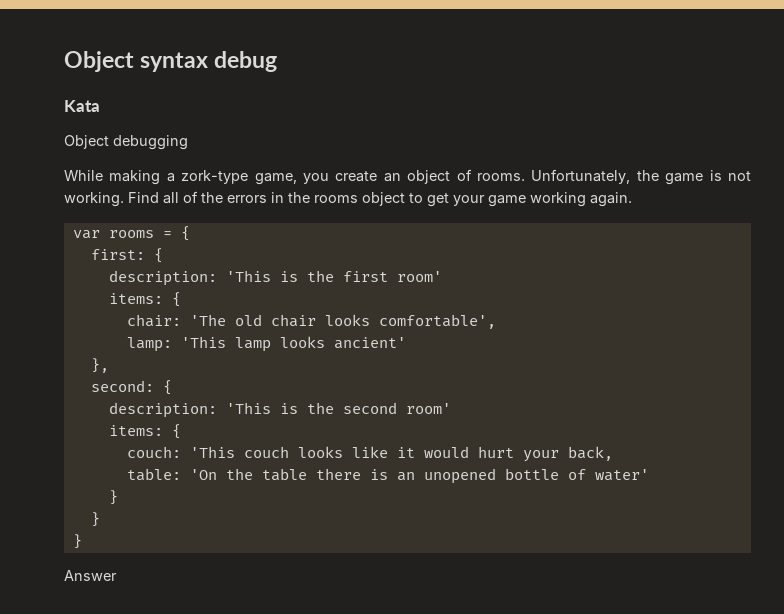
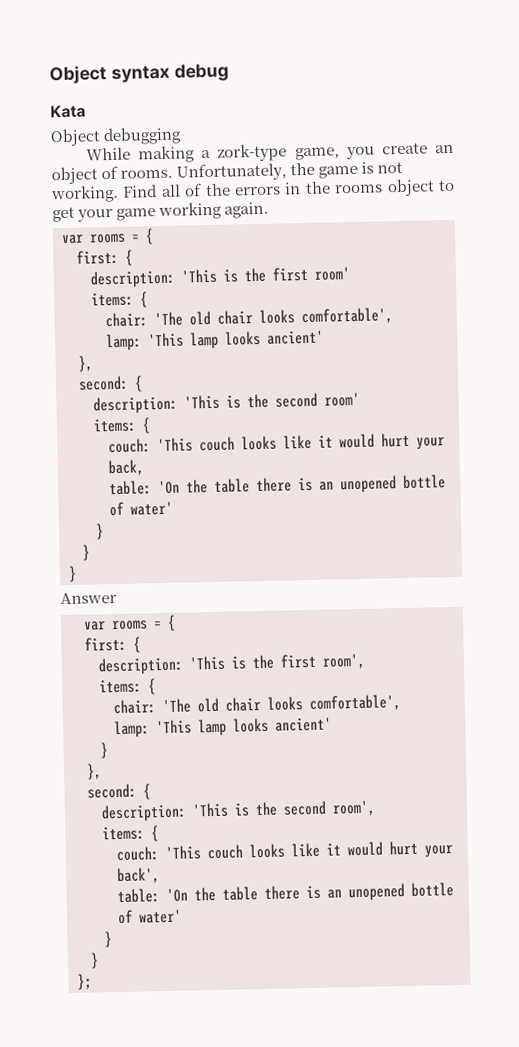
  Answer
+ var rooms = {
+ first: {
+ description: 'This is the first room',
+ items: {
+ chair: 'The old chair looks comfortable',
+ lamp: 'This lamp looks ancient'
+ }
+ },
+ second: {
+ description: 'This is the second room',
+ items: {
+ couch: 'This couch looks like it would hurt your back',
+ table: 'On the table there is an unopened bottle of water'
+ }
+ }
+ };

